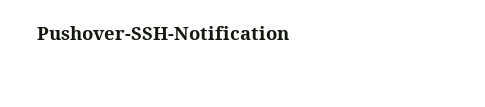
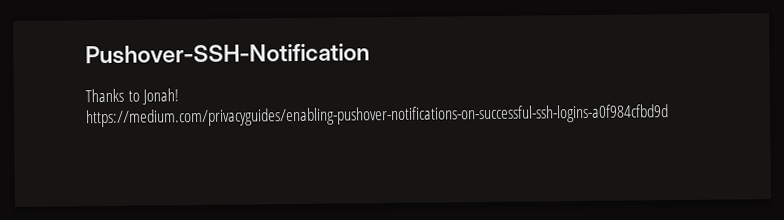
+ Thanks to Jonah! https://medium.com/privacyguides/enabling-pushover-notifications-on-successful-ssh-logins-a0f984cfbd9d

